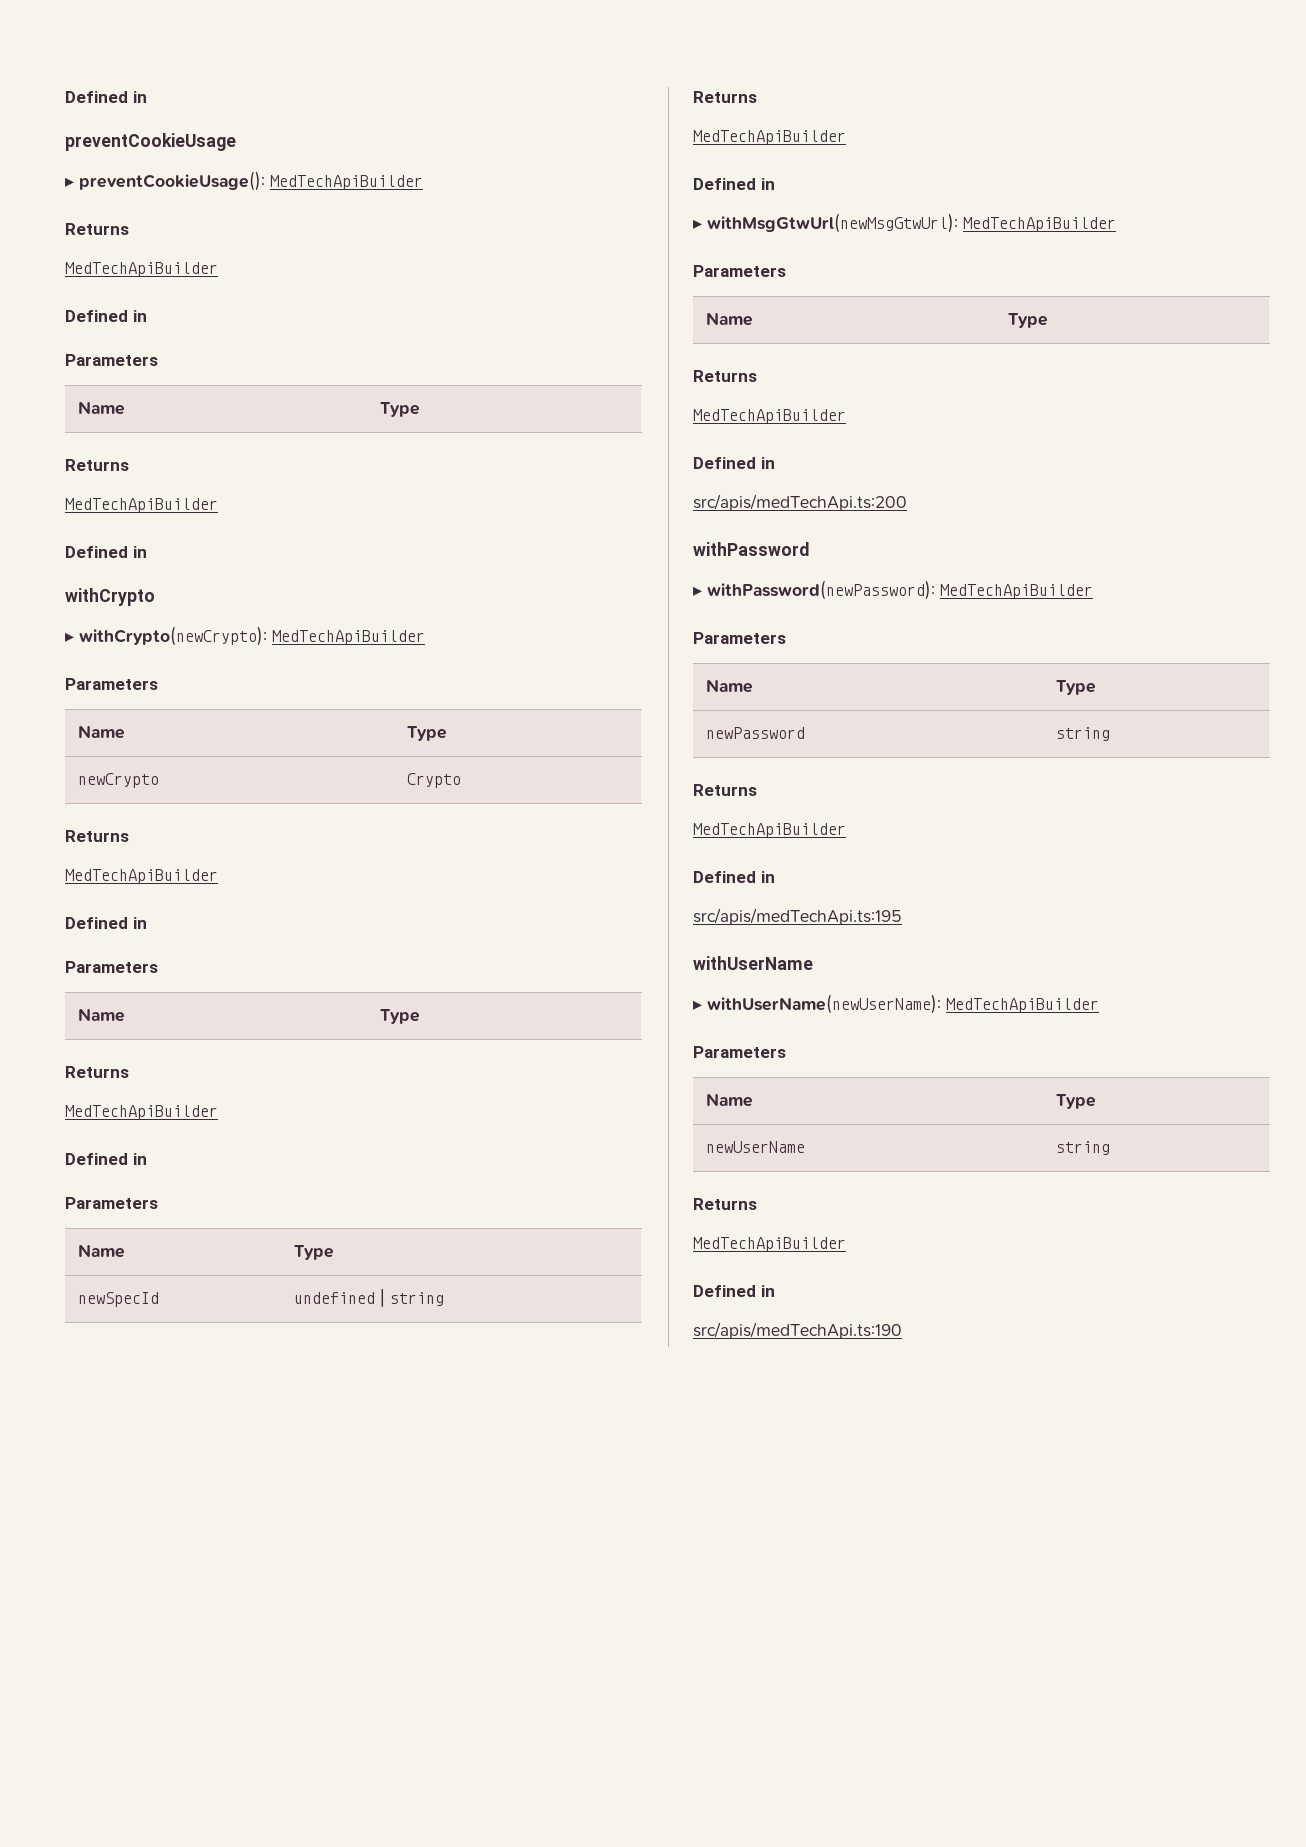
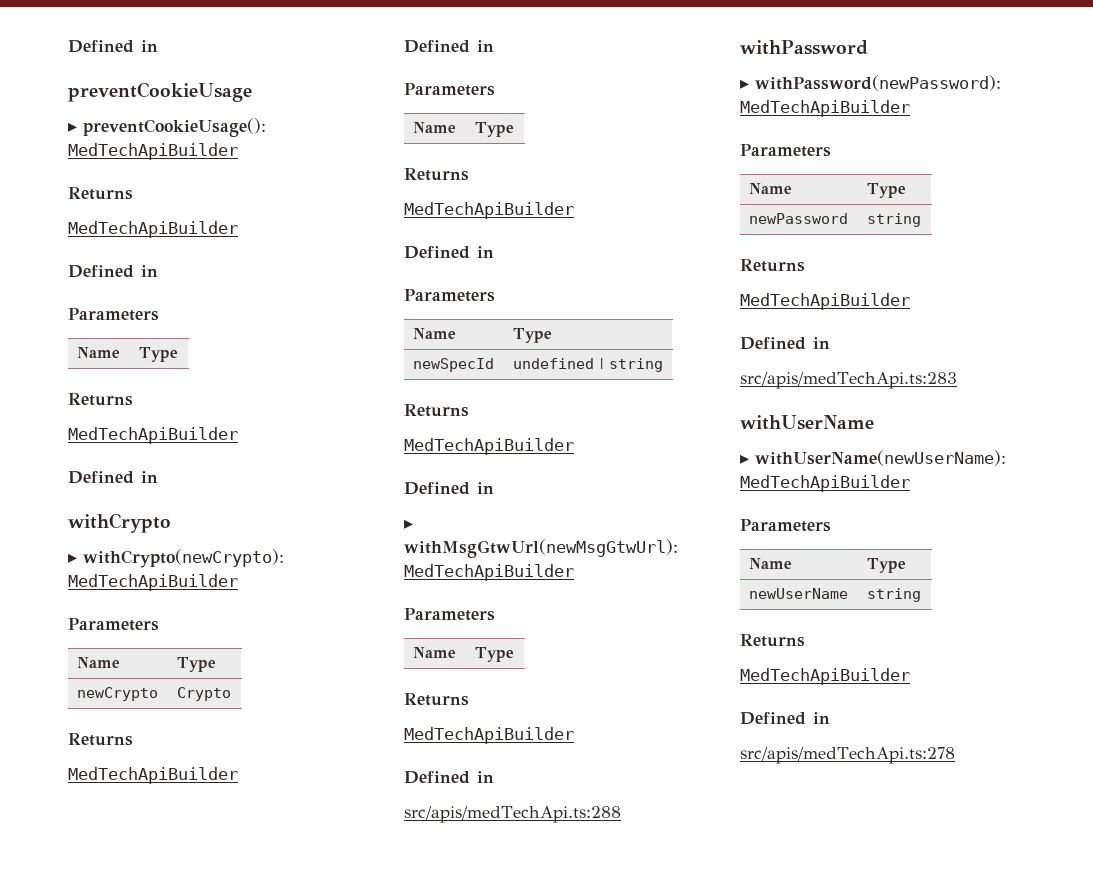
- src/apis/medTechApi.ts:200
+ src/apis/medTechApi.ts:288
- src/apis/medTechApi.ts:195
+ src/apis/medTechApi.ts:283
- src/apis/medTechApi.ts:190
+ src/apis/medTechApi.ts:278

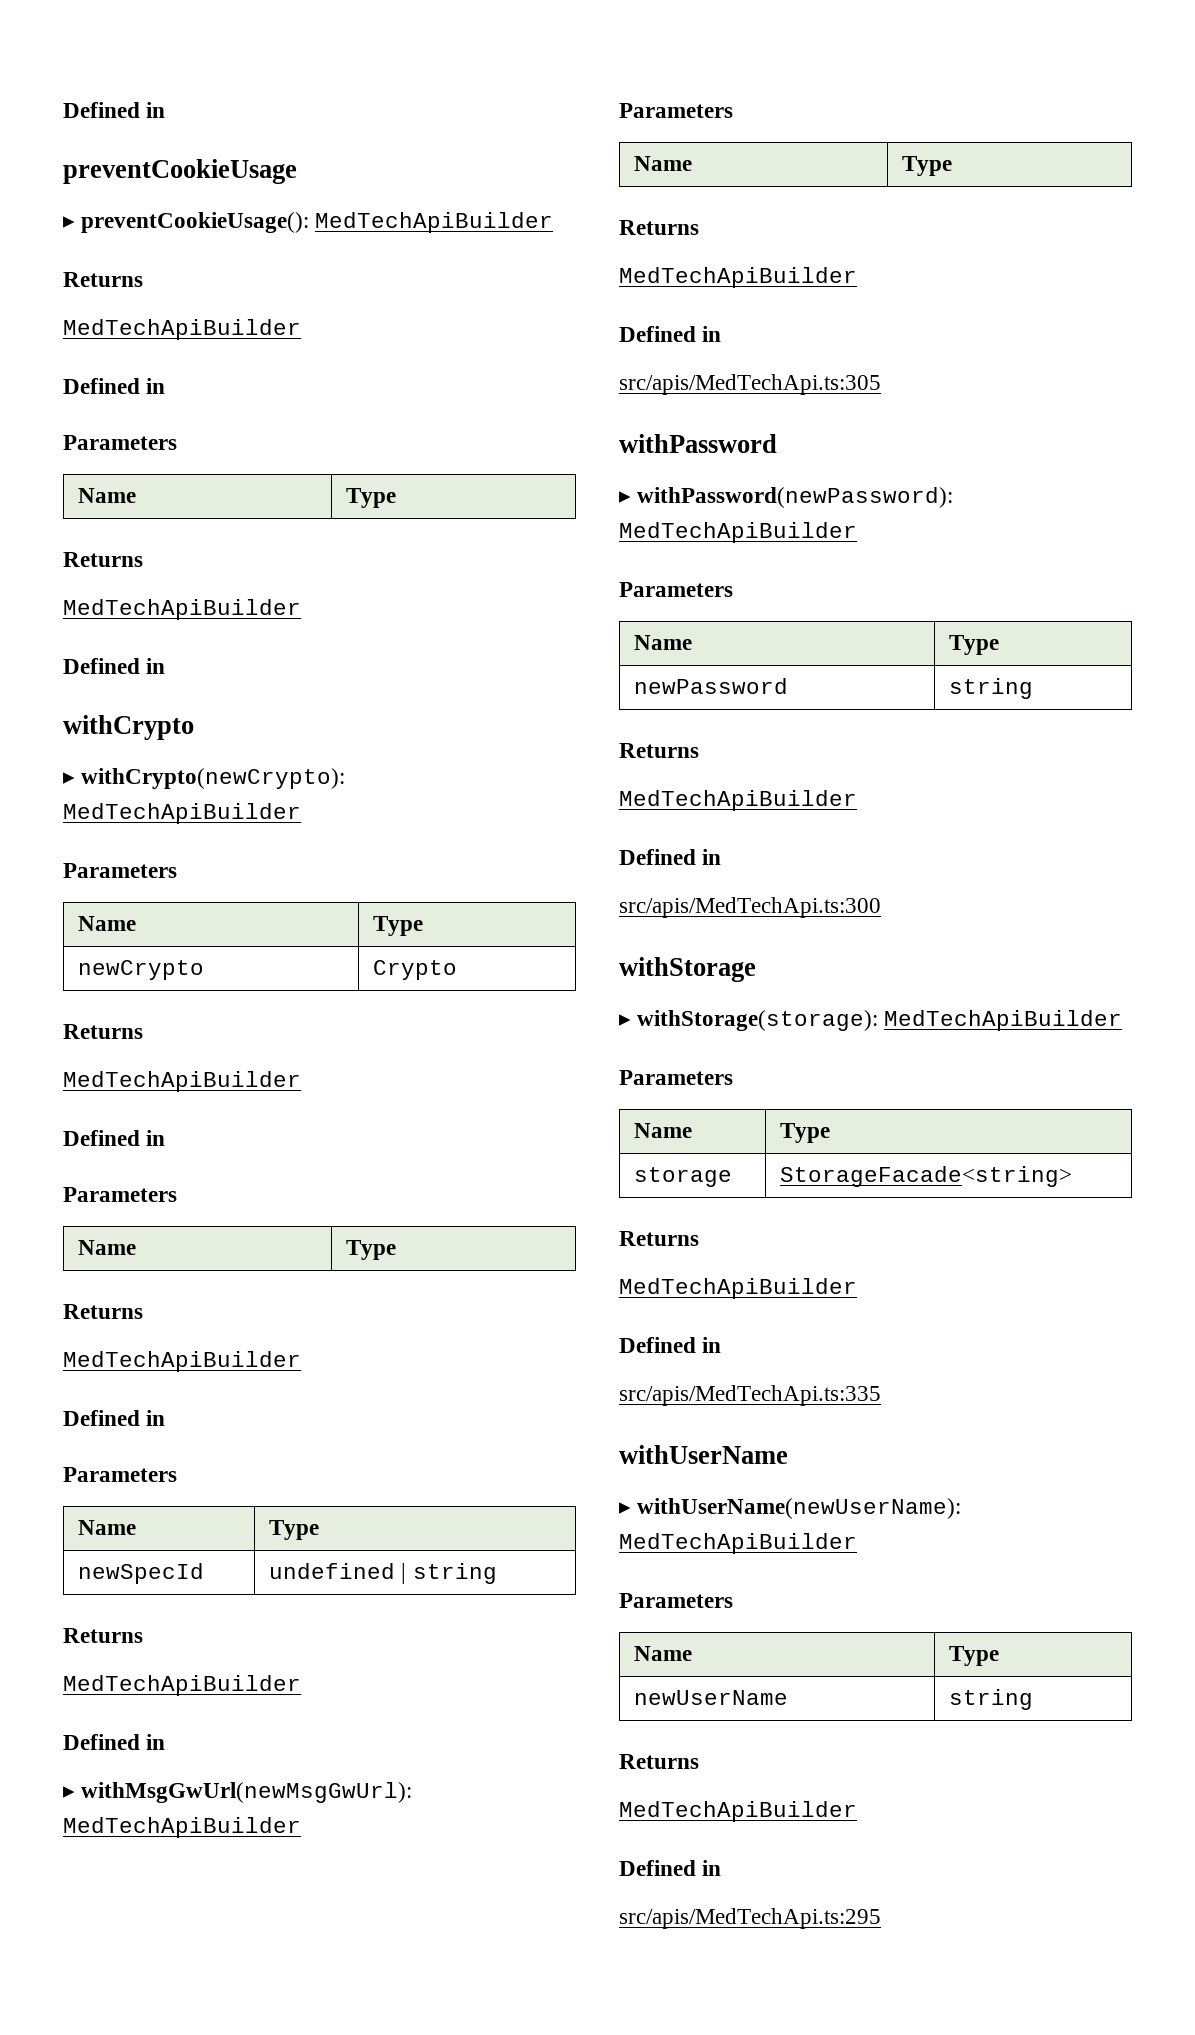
- ▸ withMsgGtwUrl(newMsgGtwUrl): MedTechApiBuilder
+ ▸ withMsgGwUrl(newMsgGwUrl): MedTechApiBuilder
- src/apis/medTechApi.ts:288
+ src/apis/MedTechApi.ts:305
- src/apis/medTechApi.ts:283
+ src/apis/MedTechApi.ts:300
+ withStorage
+ ▸ withStorage(storage): MedTechApiBuilder
+ Parameters
+ Name | Type
+ storage | StorageFacade<string>
+ Returns
+ MedTechApiBuilder
+ Defined in
+ src/apis/MedTechApi.ts:335
- src/apis/medTechApi.ts:278
+ src/apis/MedTechApi.ts:295

